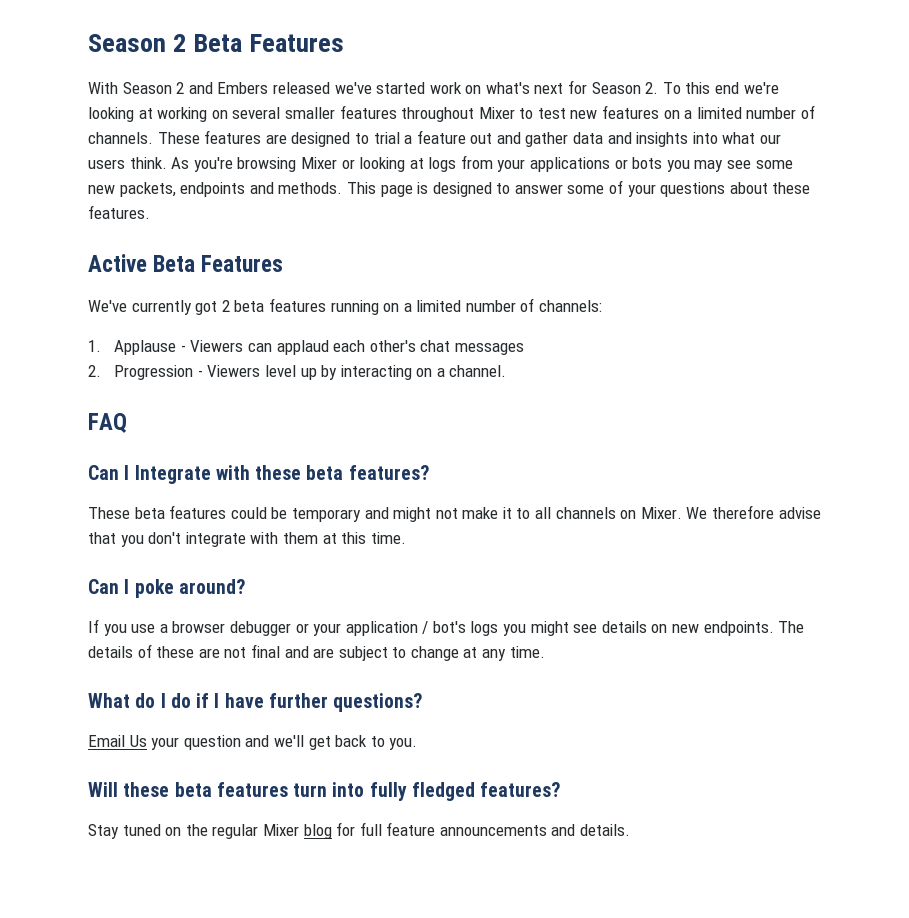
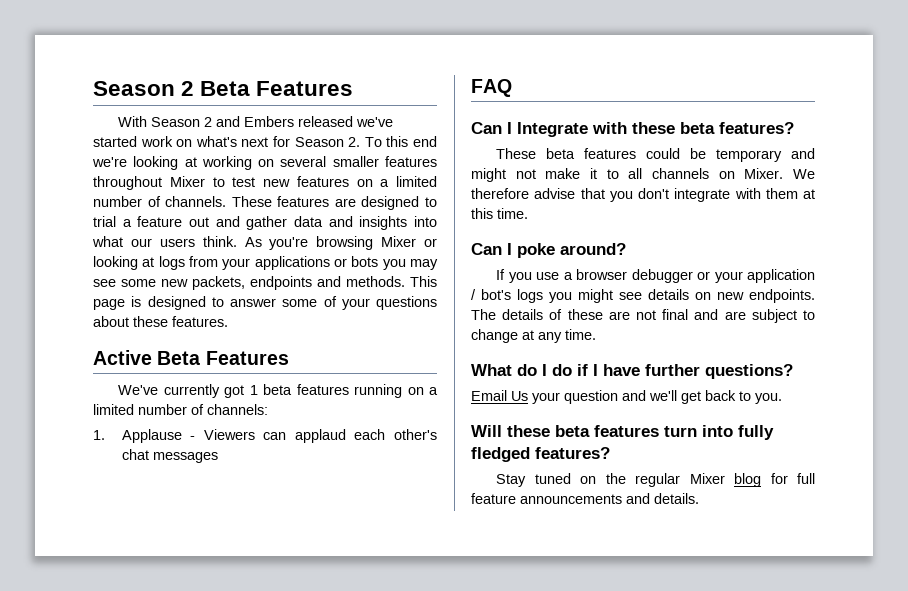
- We've currently got 2 beta features running on a limited number of channels:
+ We've currently got 1 beta features running on a limited number of channels:
- 2. Progression - Viewers level up by interacting on a channel.

